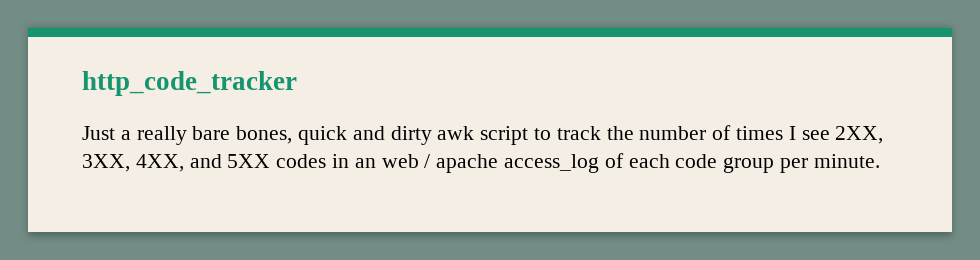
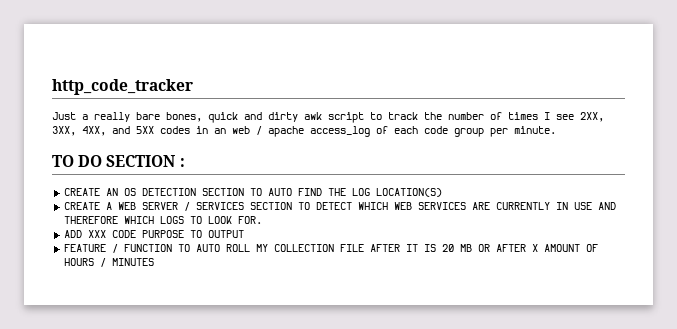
+ TO DO SECTION :
+ CREATE AN OS DETECTION SECTION TO AUTO FIND THE LOG LOCATION(S)
+ CREATE A WEB SERVER / SERVICES SECTION TO DETECT WHICH WEB SERVICES ARE CURRENTLY IN USE AND THEREFORE WHICH LOGS TO LOOK FOR.
+ ADD XXX CODE PURPOSE TO OUTPUT
+ FEATURE / FUNCTION TO AUTO ROLL MY COLLECTION FILE AFTER IT IS 20 MB OR AFTER X AMOUNT OF HOURS / MINUTES

